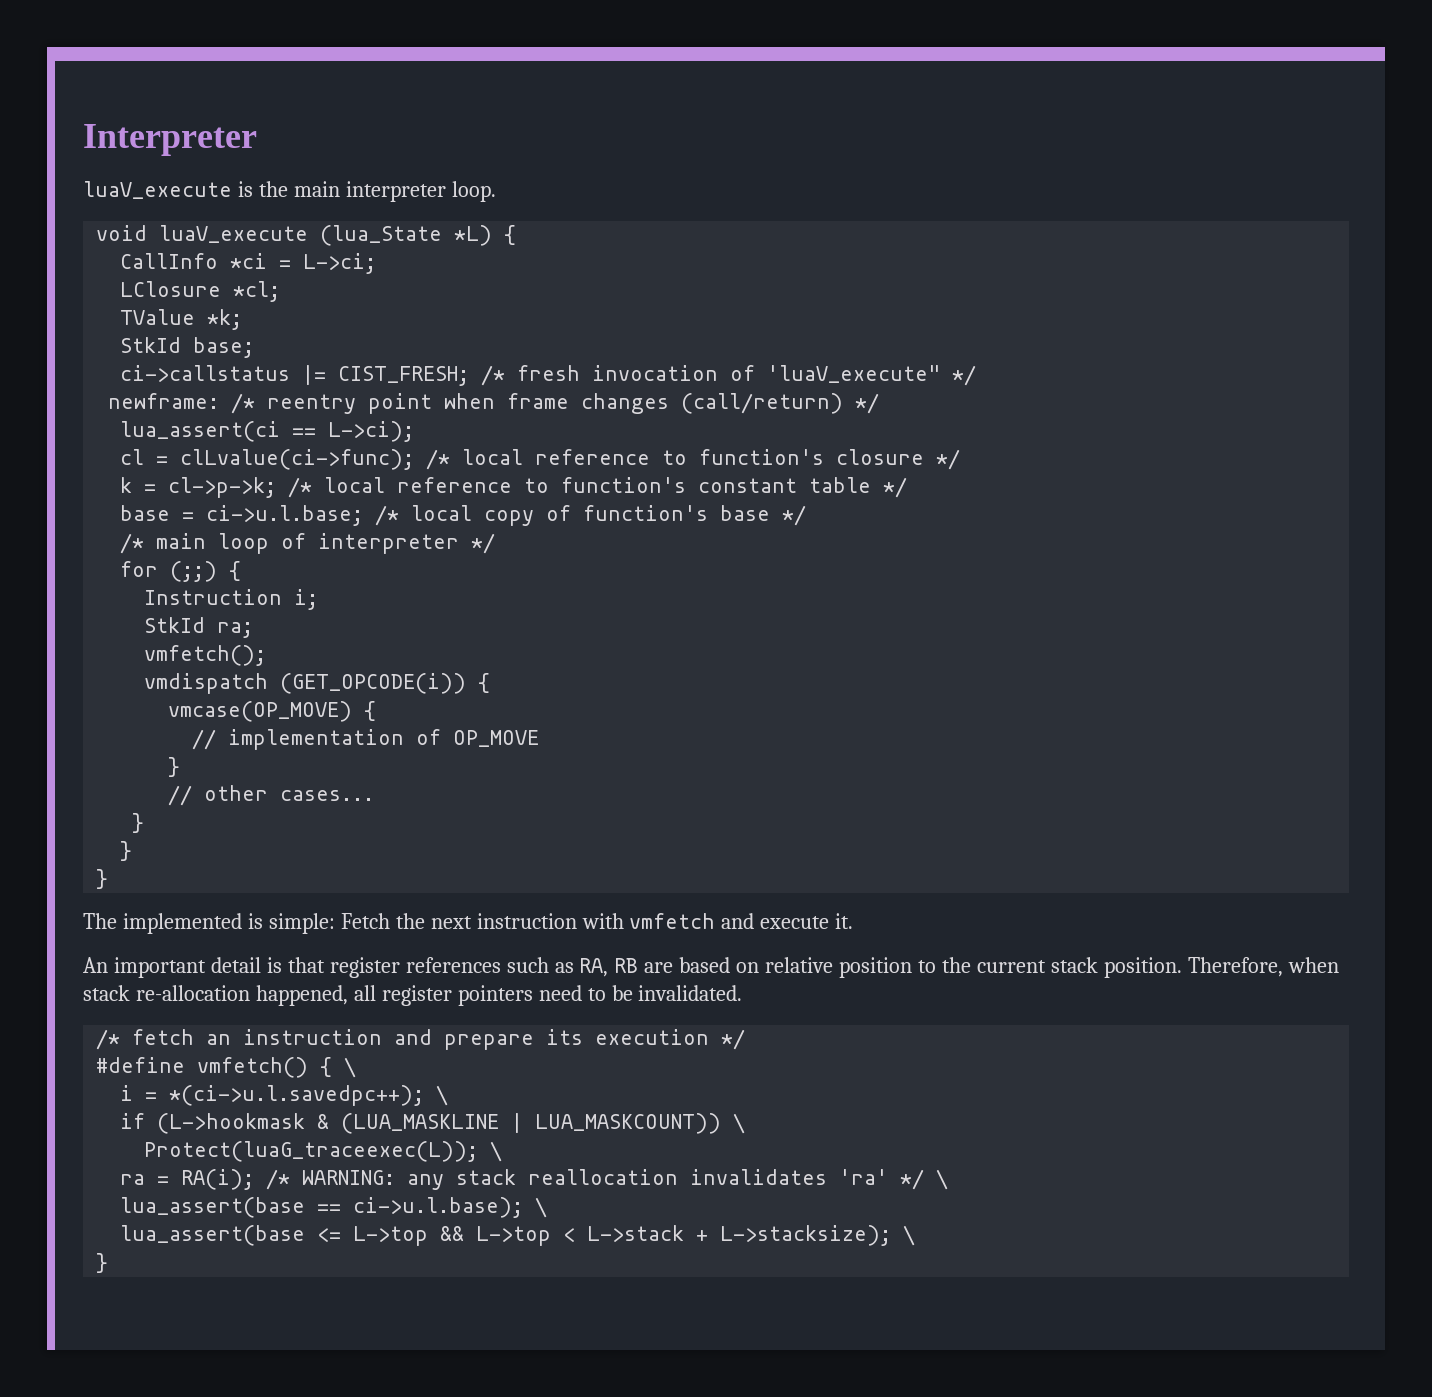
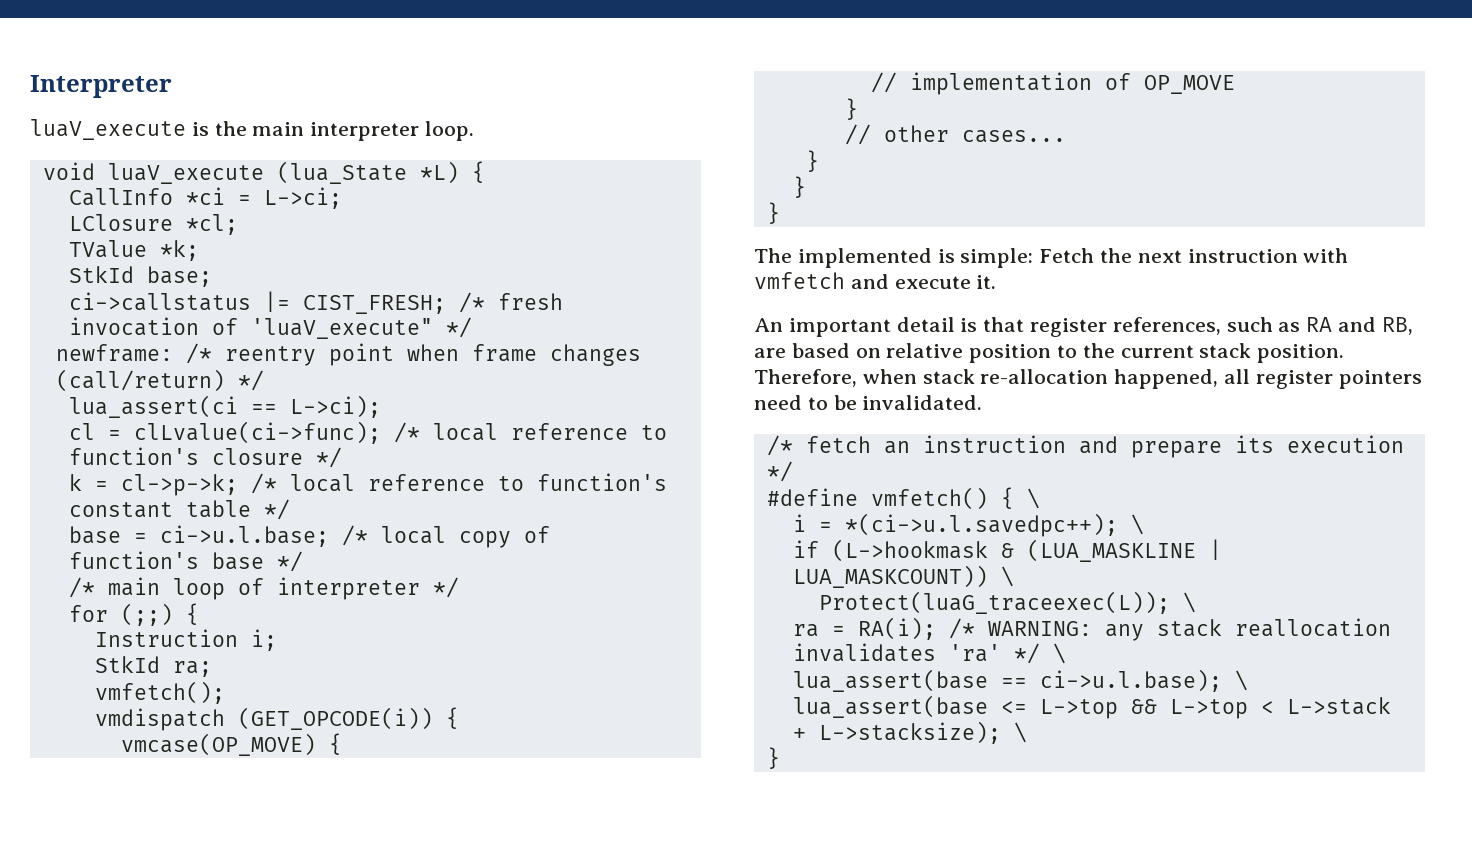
- An important detail is that register references such as RA, RB are based on relative position to the current stack position.
+ An important detail is that register references, such as RA and RB, are based on relative position to the current stack position.

